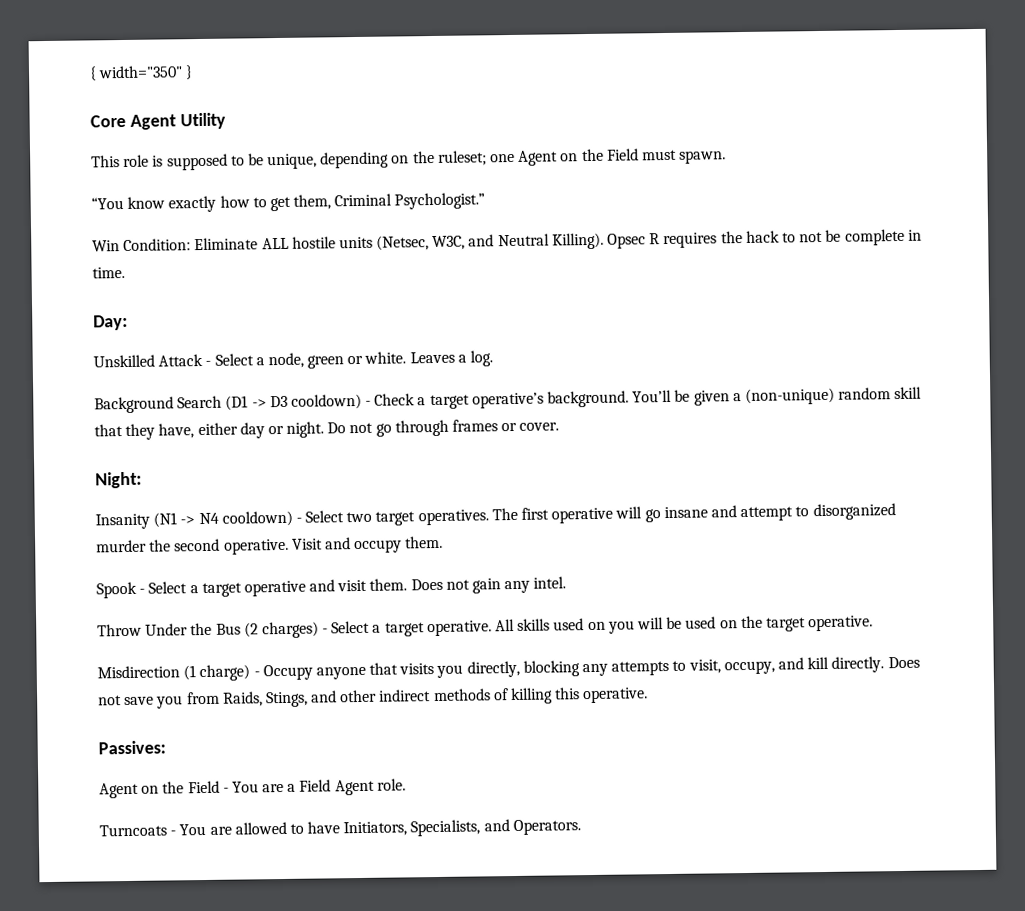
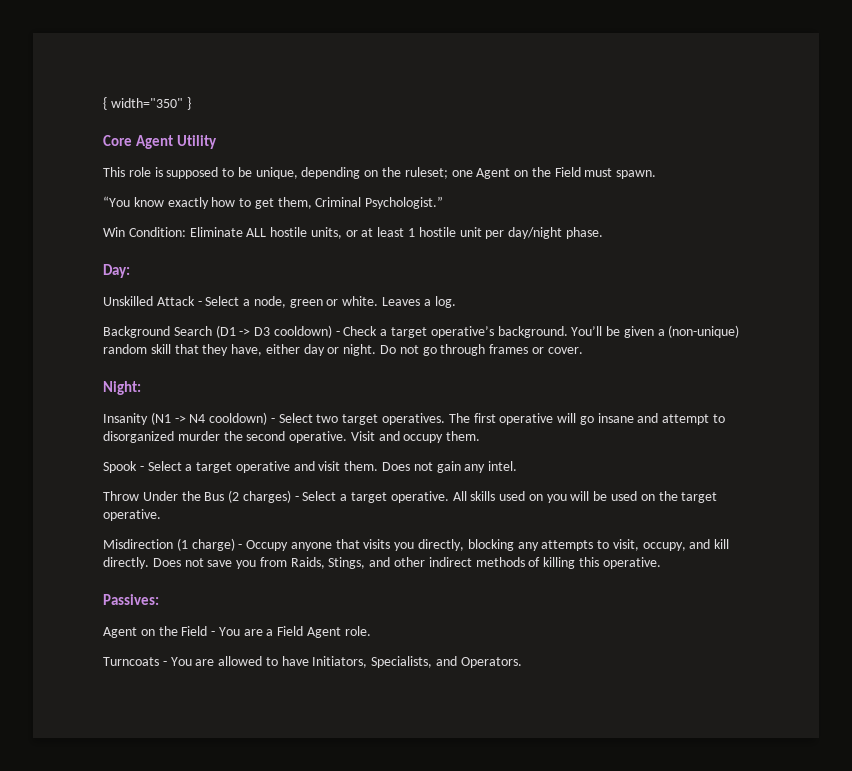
- Win Condition: Eliminate ALL hostile units (Netsec, W3C, and Neutral Killing). Opsec R requires the hack to not be complete in time.
+ Win Condition: Eliminate ALL hostile units, or at least 1 hostile unit per day/night phase.

